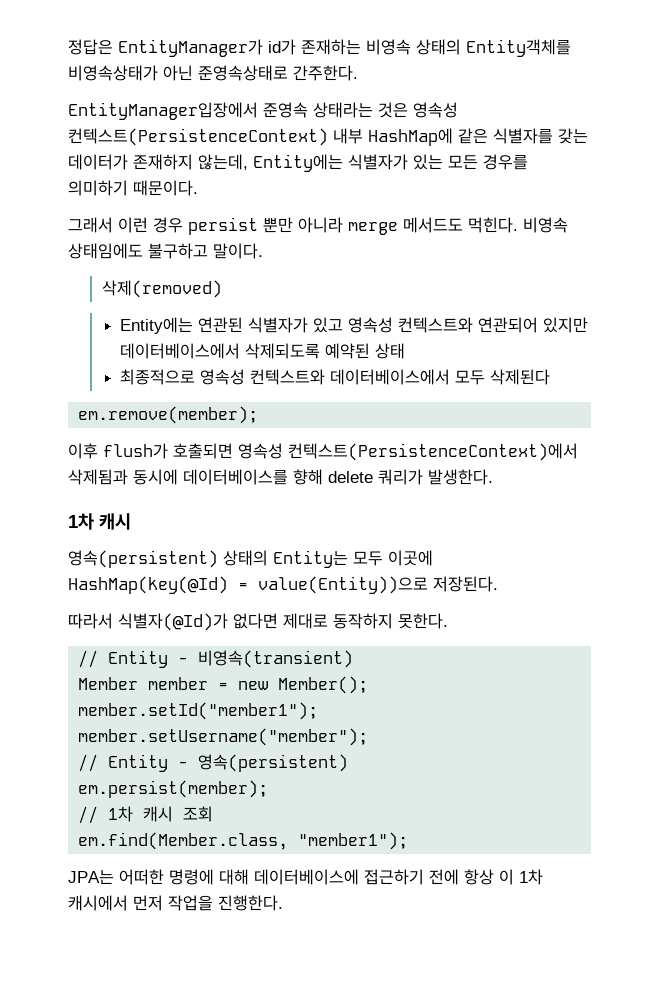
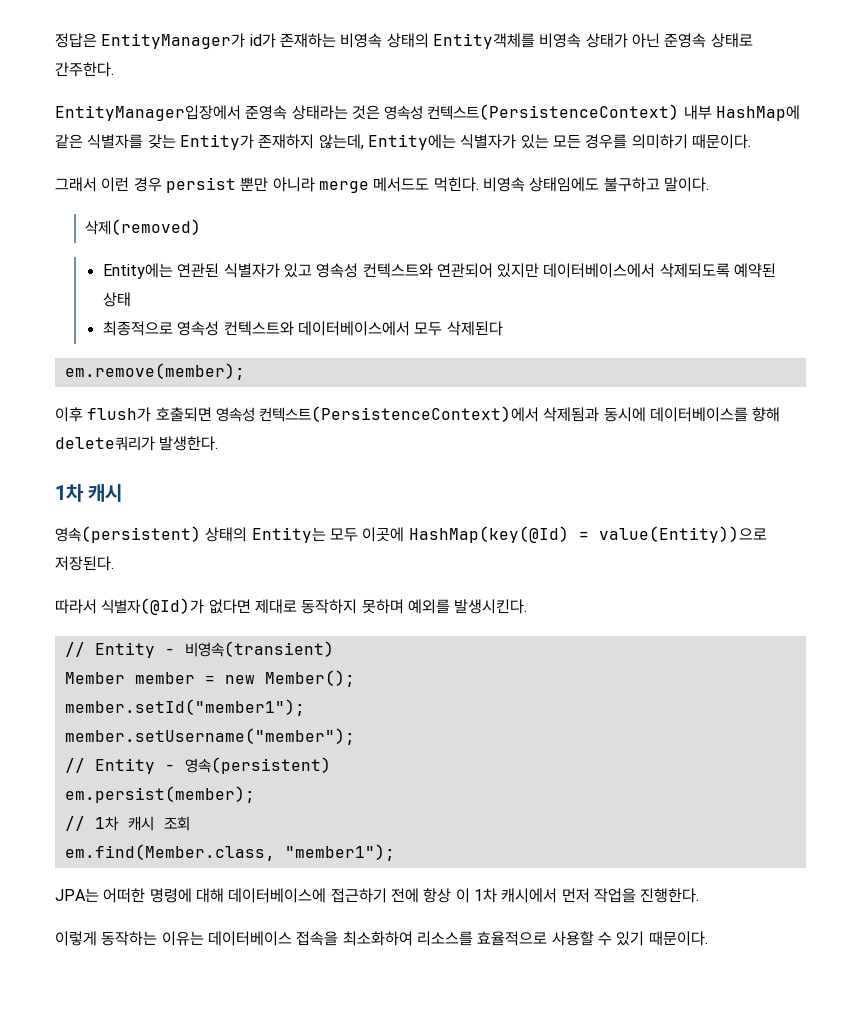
- 정답은 EntityManager가 id가 존재하는 비영속 상태의 Entity객체를 비영속상태가 아닌 준영속상태로 간주한다.
+ 정답은 EntityManager가 id가 존재하는 비영속 상태의 Entity객체를 비영속 상태가 아닌 준영속 상태로 간주한다.
- EntityManager입장에서 준영속 상태라는 것은 영속성 컨텍스트(PersistenceContext) 내부 HashMap에 같은 식별자를 갖는 데이터가 존재하지 않는데, Entity에는 식별자가 있는 모든 경우를 의미하기 때문이다.
+ EntityManager입장에서 준영속 상태라는 것은 영속성 컨텍스트(PersistenceContext) 내부 HashMap에 같은 식별자를 갖는 Entity가 존재하지 않는데, Entity에는 식별자가 있는 모든 경우를 의미하기 때문이다.
- 이후 flush가 호출되면 영속성 컨텍스트(PersistenceContext)에서 삭제됨과 동시에 데이터베이스를 향해 delete 쿼리가 발생한다.
+ 이후 flush가 호출되면 영속성 컨텍스트(PersistenceContext)에서 삭제됨과 동시에 데이터베이스를 향해 delete쿼리가 발생한다.
- 따라서 식별자(@Id)가 없다면 제대로 동작하지 못한다.
+ 따라서 식별자(@Id)가 없다면 제대로 동작하지 못하며 예외를 발생시킨다.
+ 이렇게 동작하는 이유는 데이터베이스 접속을 최소화하여 리소스를 효율적으로 사용할 수 있기 때문이다.

